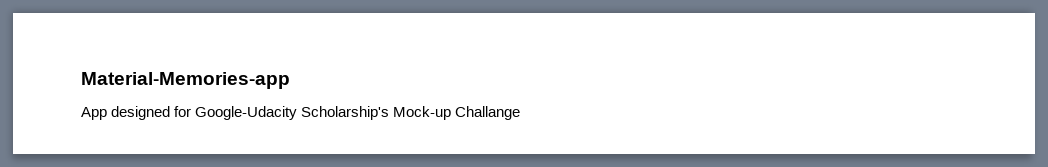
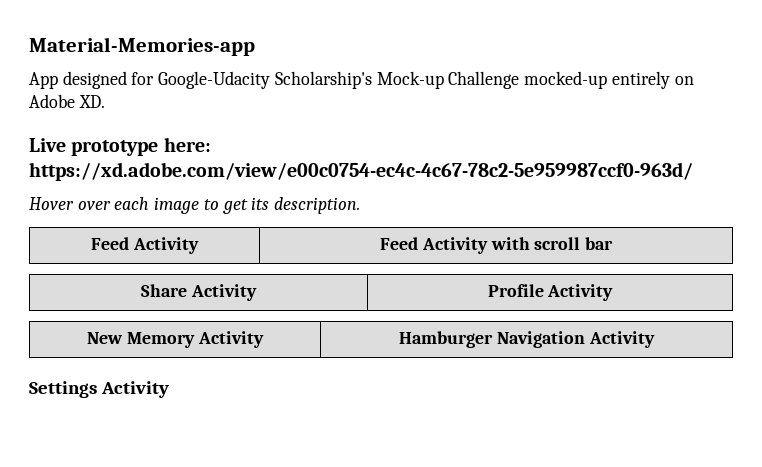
- App designed for Google-Udacity Scholarship's Mock-up Challange
+ App designed for Google-Udacity Scholarship's Mock-up Challenge mocked-up entirely on Adobe XD.
+ Live prototype here: https://xd.adobe.com/view/e00c0754-ec4c-4c67-78c2-5e959987ccf0-963d/
+ Hover over each image to get its description.
+ Feed Activity | Feed Activity with scroll bar
+ Share Activity | Profile Activity
+ New Memory Activity | Hamburger Navigation Activity
+ Settings Activity

